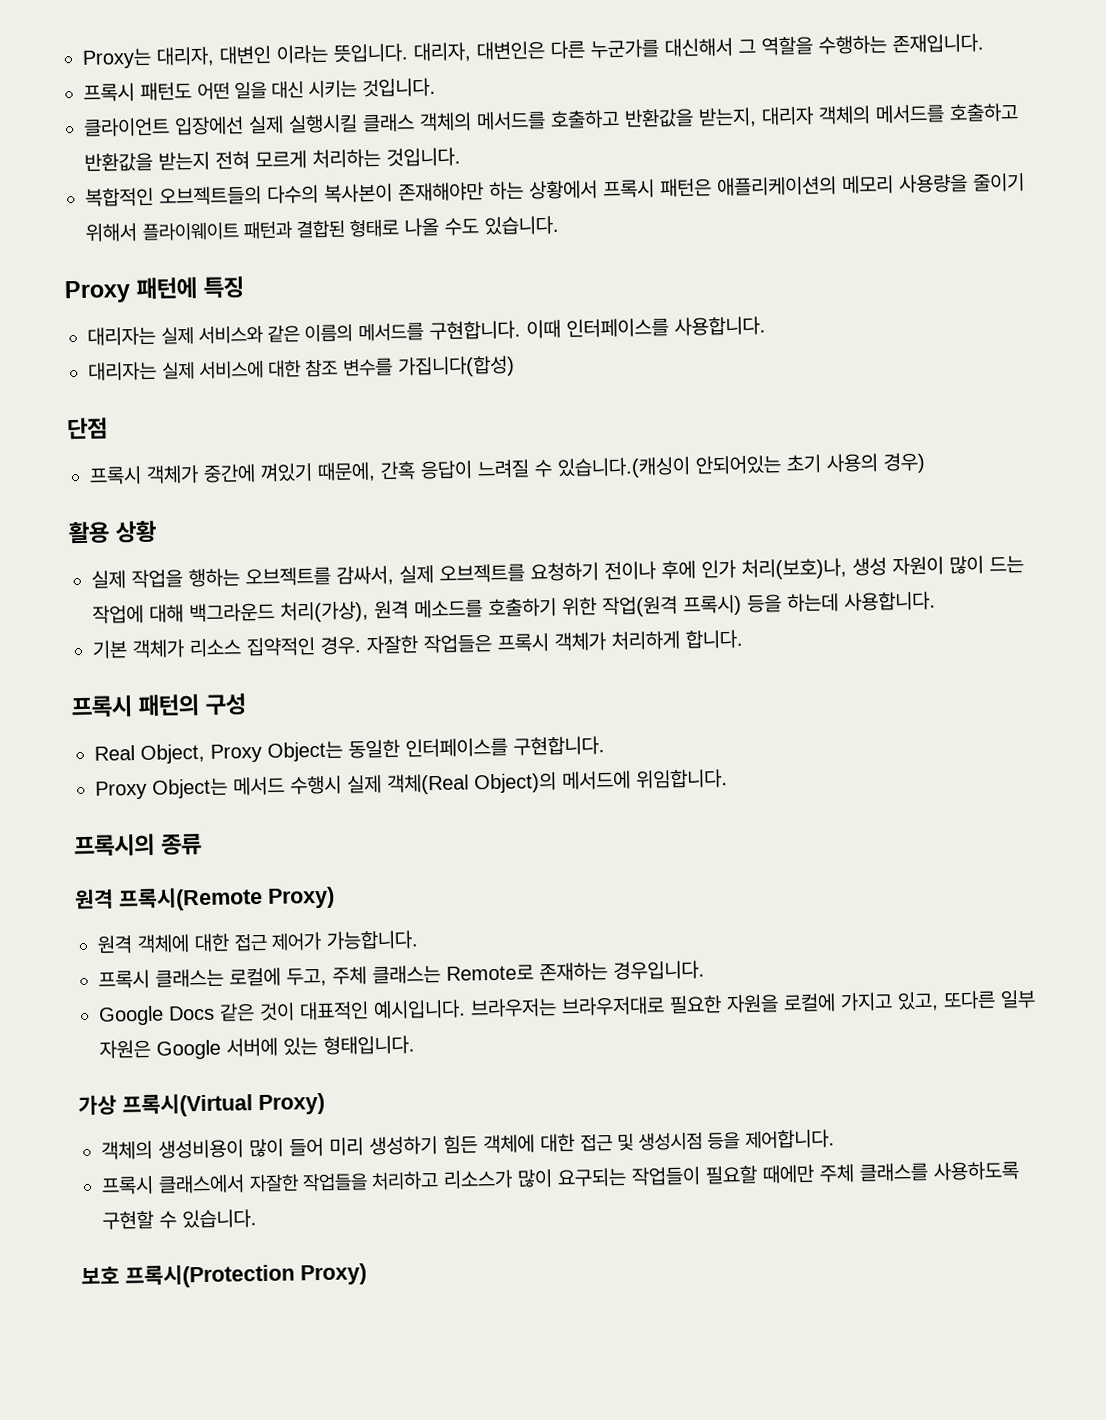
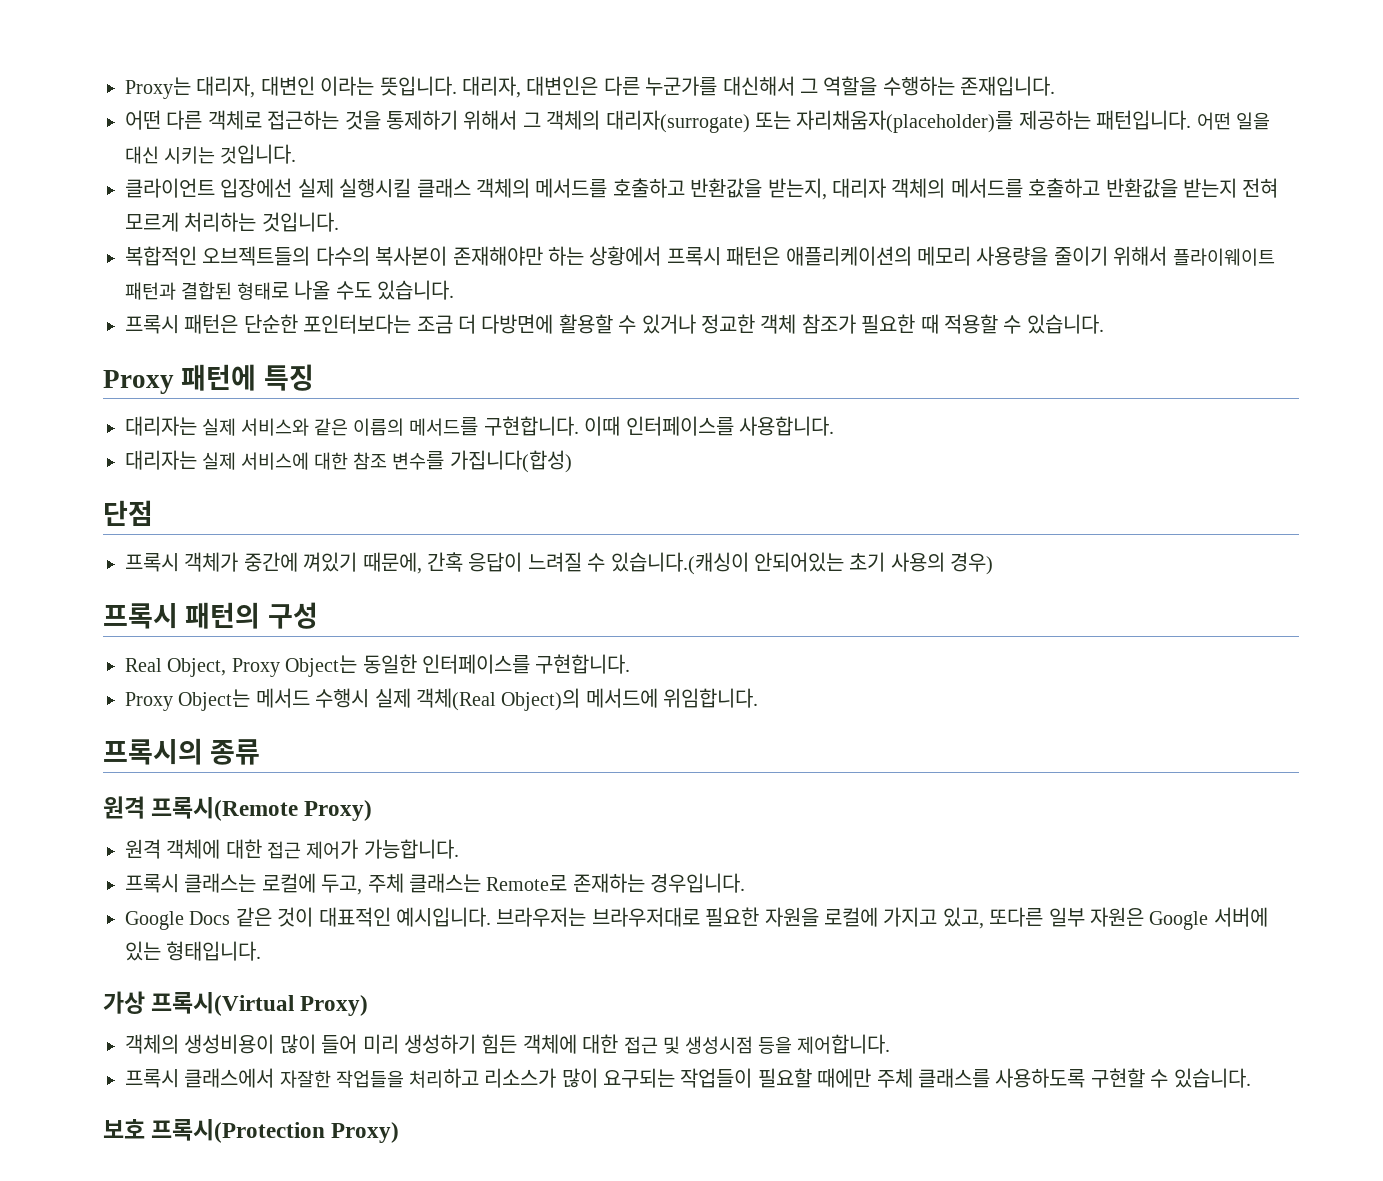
- 프록시 패턴도 어떤 일을 대신 시키는 것입니다.
+ 어떤 다른 객체로 접근하는 것을 통제하기 위해서 그 객체의 대리자(surrogate) 또는 자리채움자(placeholder)를 제공하는 패턴입니다. 어떤 일을 대신 시키는 것입니다.
+ 프록시 패턴은 단순한 포인터보다는 조금 더 다방면에 활용할 수 있거나 정교한 객체 참조가 필요한 때 적용할 수 있습니다.
- 활용 상황
- 실제 작업을 행하는 오브젝트를 감싸서, 실제 오브젝트를 요청하기 전이나 후에 인가 처리(보호)나, 생성 자원이 많이 드는 작업에 대해 백그라운드 처리(가상), 원격 메소드를 호출하기 위한 작업(원격 프록시) 등을 하는데 사용합니다.
- 기본 객체가 리소스 집약적인 경우. 자잘한 작업들은 프록시 객체가 처리하게 합니다.

